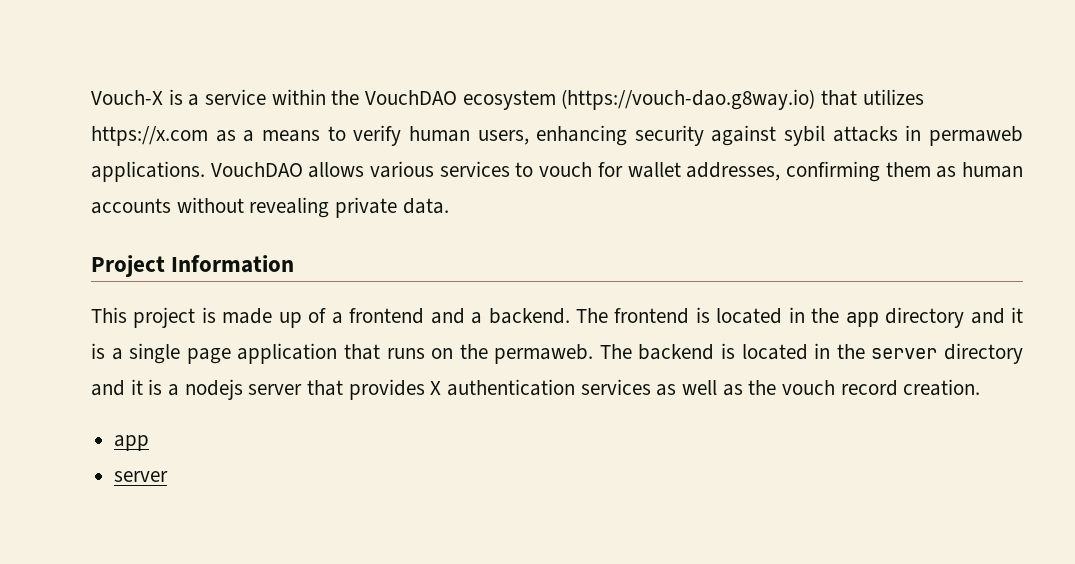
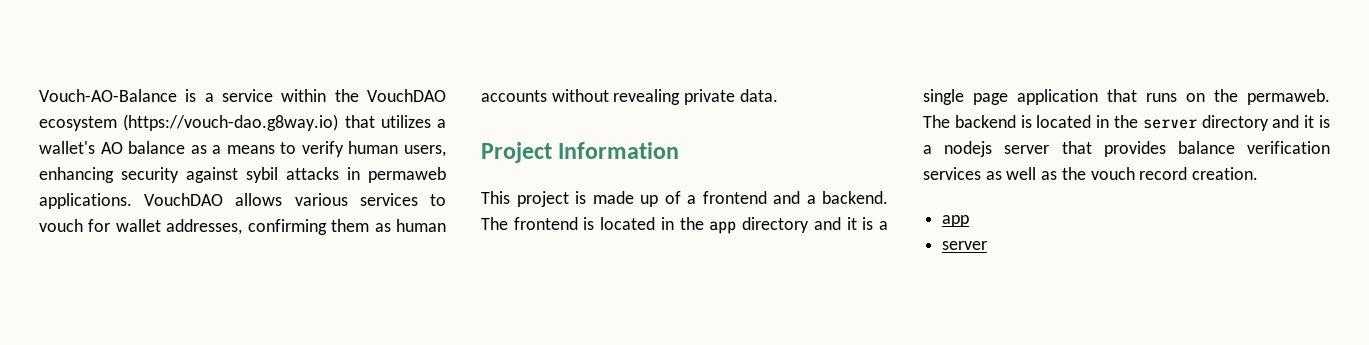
- Vouch-X is a service within the VouchDAO ecosystem (https://vouch-dao.g8way.io) that utilizes https://x.com as a means to verify human users, enhancing security against sybil attacks in permaweb applications.
+ Vouch-AO-Balance is a service within the VouchDAO ecosystem (https://vouch-dao.g8way.io) that utilizes a wallet's AO balance as a means to verify human users, enhancing security against sybil attacks in permaweb applications.
- The backend is located in the server directory and it is a nodejs server that provides X authentication services as well as the vouch record creation.
+ The backend is located in the server directory and it is a nodejs server that provides balance verification services as well as the vouch record creation.

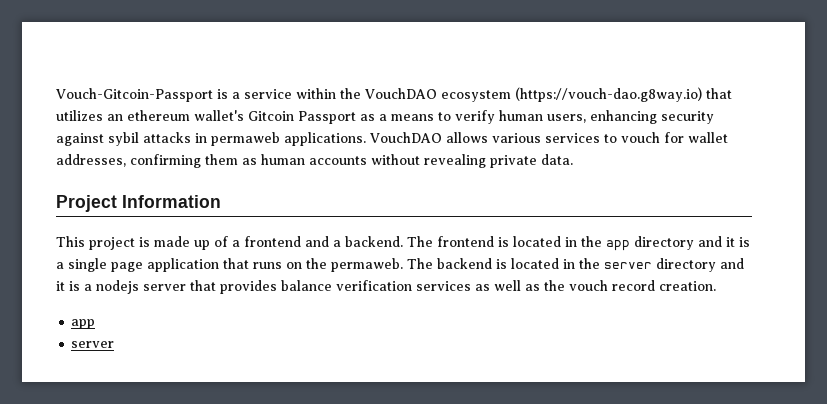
- Vouch-AO-Balance is a service within the VouchDAO ecosystem (https://vouch-dao.g8way.io) that utilizes a wallet's AO balance as a means to verify human users, enhancing security against sybil attacks in permaweb applications.
+ Vouch-Gitcoin-Passport is a service within the VouchDAO ecosystem (https://vouch-dao.g8way.io) that utilizes an ethereum wallet's Gitcoin Passport as a means to verify human users, enhancing security against sybil attacks in permaweb applications.

